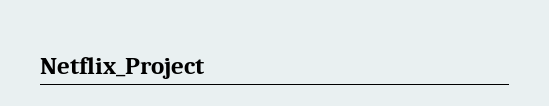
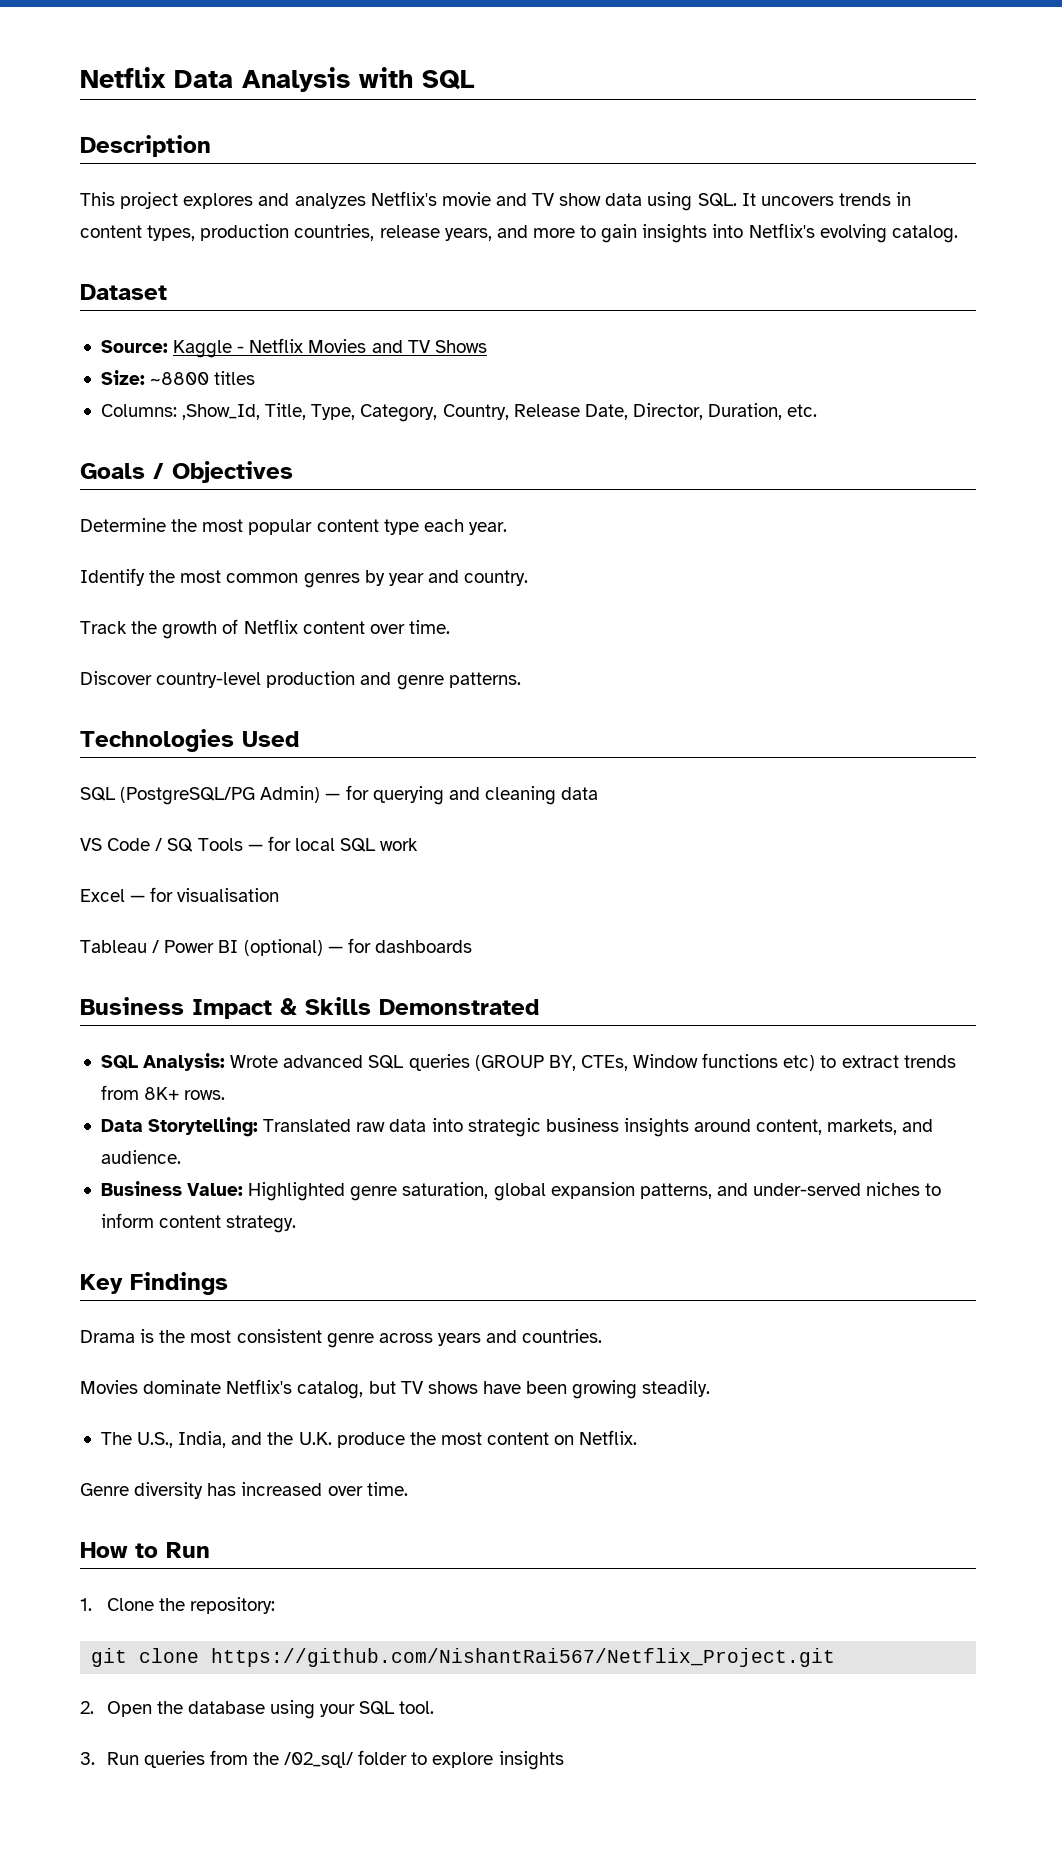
- Netflix_Project
+ Netflix Data Analysis with SQL
+ Description
+ This project explores and analyzes Netflix's movie and TV show data using SQL. It uncovers trends in content types, production countries, release years, and more to gain insights into Netflix's evolving catalog.
+ Dataset
+ Source: Kaggle - Netflix Movies and TV Shows
+ Size: ~8800 titles
+ Columns: ,Show_Id, Title, Type, Category, Country, Release Date, Director, Duration, etc.
+ Goals / Objectives
+ Determine the most popular content type each year.
+ Identify the most common genres by year and country.
+ Track the growth of Netflix content over time.
+ Discover country-level production and genre patterns.
+ Technologies Used
+ SQL (PostgreSQL/PG Admin) — for querying and cleaning data
+ VS Code / SQ Tools — for local SQL work
+ Excel — for visualisation
+ Tableau / Power BI (optional) — for dashboards
+ Business Impact & Skills Demonstrated
+ SQL Analysis: Wrote advanced SQL queries (GROUP BY, CTEs, Window functions etc) to extract trends from 8K+ rows.
+ Data Storytelling: Translated raw data into strategic business insights around content, markets, and audience.
+ Business Value: Highlighted genre saturation, global expansion patterns, and under-served niches to inform content strategy.
+ Key Findings
+ Drama is the most consistent genre across years and countries.
+ Movies dominate Netflix's catalog, but TV shows have been growing steadily.
+ The U.S., India, and the U.K. produce the most content on Netflix.
+ Genre diversity has increased over time.
+ How to Run
+ 1. Clone the repository:
+ git clone https://github.com/NishantRai567/Netflix_Project.git
+ 2. Open the database using your SQL tool.
+ 3. Run queries from the /02_sql/ folder to explore insights

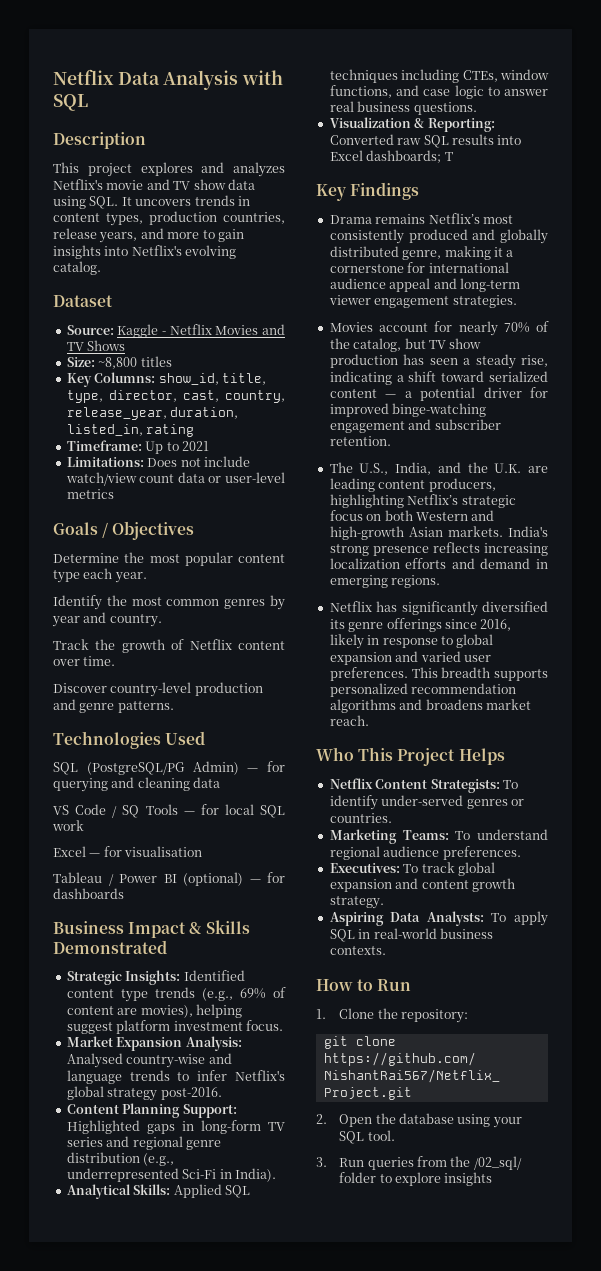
- Size: ~8800 titles
+ Size: ~8,800 titles
- Columns: ,Show_Id, Title, Type, Category, Country, Release Date, Director, Duration, etc.
+ Key Columns: show_id, title, type, director, cast, country, release_year, duration, listed_in, rating
+ Timeframe: Up to 2021
+ Limitations: Does not include watch/view count data or user-level metrics
- SQL Analysis: Wrote advanced SQL queries (GROUP BY, CTEs, Window functions etc) to extract trends from 8K+ rows.
- Data Storytelling: Translated raw data into strategic business insights around content, markets, and audience.
- Business Value: Highlighted genre saturation, global expansion patterns, and under-served niches to inform content strategy.
+ Strategic Insights: Identified content type trends (e.g., 69% of content are movies), helping suggest platform investment focus.
+ Market Expansion Analysis: Analysed country-wise and language trends to infer Netflix's global strategy post-2016.
+ Content Planning Support: Highlighted gaps in long-form TV series and regional genre distribution (e.g., underrepresented Sci-Fi in India).
+ Analytical Skills: Applied SQL techniques including CTEs, window functions, and case logic to answer real business questions.
+ Visualization & Reporting: Converted raw SQL results into Excel dashboards; T
  Key Findings
- Drama is the most consistent genre across years and countries.
- Movies dominate Netflix's catalog, but TV shows have been growing steadily.
+ Drama remains Netflix’s most consistently produced and globally distributed genre, making it a cornerstone for international audience appeal and long-term viewer engagement strategies.
+ Movies account for nearly 70% of the catalog, but TV show production has seen a steady rise, indicating a shift toward serialized content — a potential driver for improved binge-watching engagement and subscriber retention.
- The U.S., India, and the U.K. produce the most content on Netflix.
- Genre diversity has increased over time.
+ The U.S., India, and the U.K. are leading content producers, highlighting Netflix’s strategic focus on both Western and high-growth Asian markets. India's strong presence reflects increasing localization efforts and demand in emerging regions.
+ Netflix has significantly diversified its genre offerings since 2016, likely in response to global expansion and varied user preferences. This breadth supports personalized recommendation algorithms and broadens market reach.
+ Who This Project Helps
+ Netflix Content Strategists: To identify under-served genres or countries.
+ Marketing Teams: To understand regional audience preferences.
+ Executives: To track global expansion and content growth strategy.
+ Aspiring Data Analysts: To apply SQL in real-world business contexts.

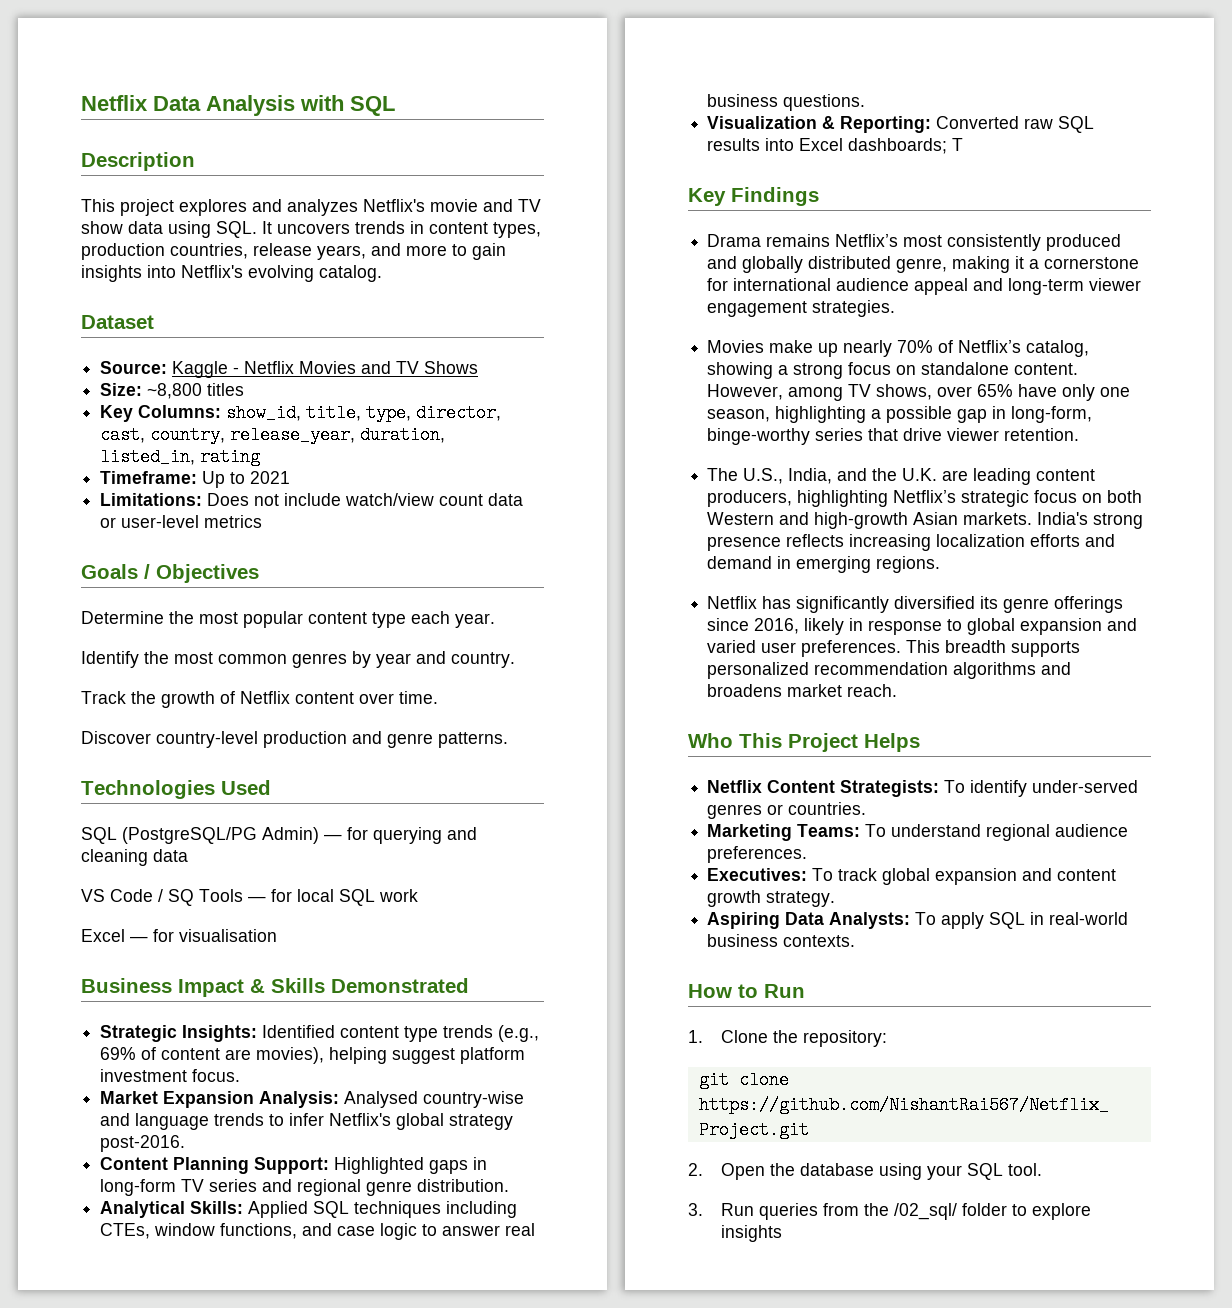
- Tableau / Power BI (optional) — for dashboards
- Content Planning Support: Highlighted gaps in long-form TV series and regional genre distribution (e.g., underrepresented Sci-Fi in India).
+ Content Planning Support: Highlighted gaps in long-form TV series and regional genre distribution.
- Movies account for nearly 70% of the catalog, but TV show production has seen a steady rise, indicating a shift toward serialized content — a potential driver for improved binge-watching engagement and subscriber retention.
+ Movies make up nearly 70% of Netflix’s catalog, showing a strong focus on standalone content. However, among TV shows, over 65% have only one season, highlighting a possible gap in long-form, binge-worthy series that drive viewer retention.

